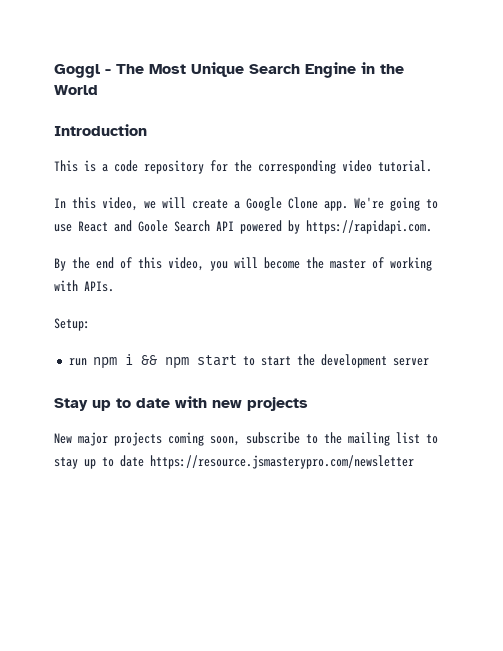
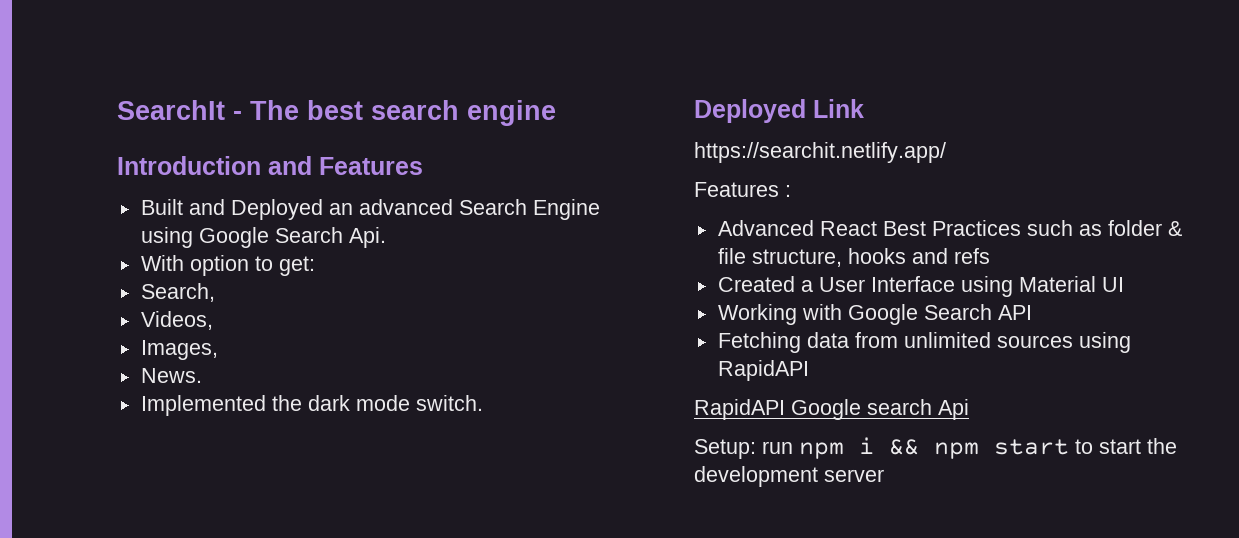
- Goggl - The Most Unique Search Engine in the World
- Introduction
- This is a code repository for the corresponding video tutorial.
- In this video, we will create a Google Clone app. We're going to use React and Goole Search API powered by https://rapidapi.com.
- By the end of this video, you will become the master of working with APIs.
+ SearchIt - The best search engine
+ Introduction and Features
+ Built and Deployed an advanced Search Engine using Google Search Api.
+ With option to get:
+ Search,
+ Videos,
+ Images,
+ News.
+ Implemented the dark mode switch.
+ Deployed Link
+ https://searchit.netlify.app/
+ Features :
+ Advanced React Best Practices such as folder & file structure, hooks and refs
+ Created a User Interface using Material UI
+ Working with Google Search API
+ Fetching data from unlimited sources using RapidAPI
+ RapidAPI Google search Api
- Setup:
- run npm i && npm start to start the development server
+ Setup: run npm i && npm start to start the development server
- Stay up to date with new projects
- New major projects coming soon, subscribe to the mailing list to stay up to date https://resource.jsmasterypro.com/newsletter

